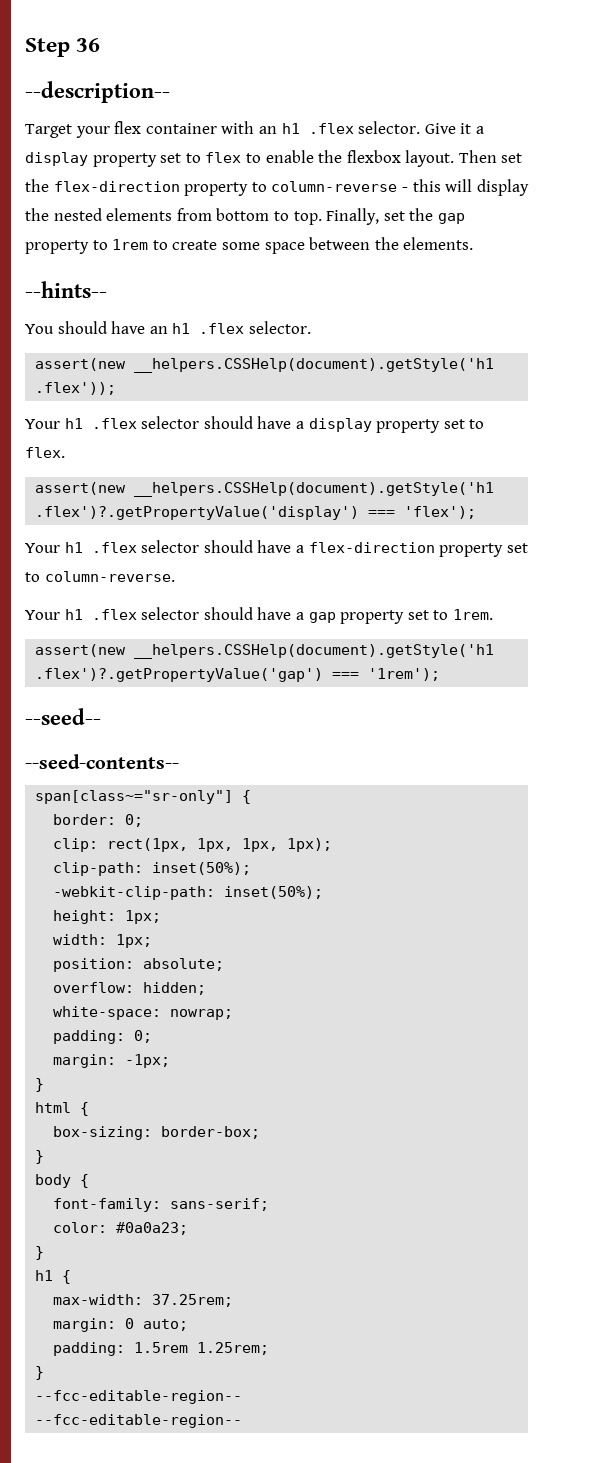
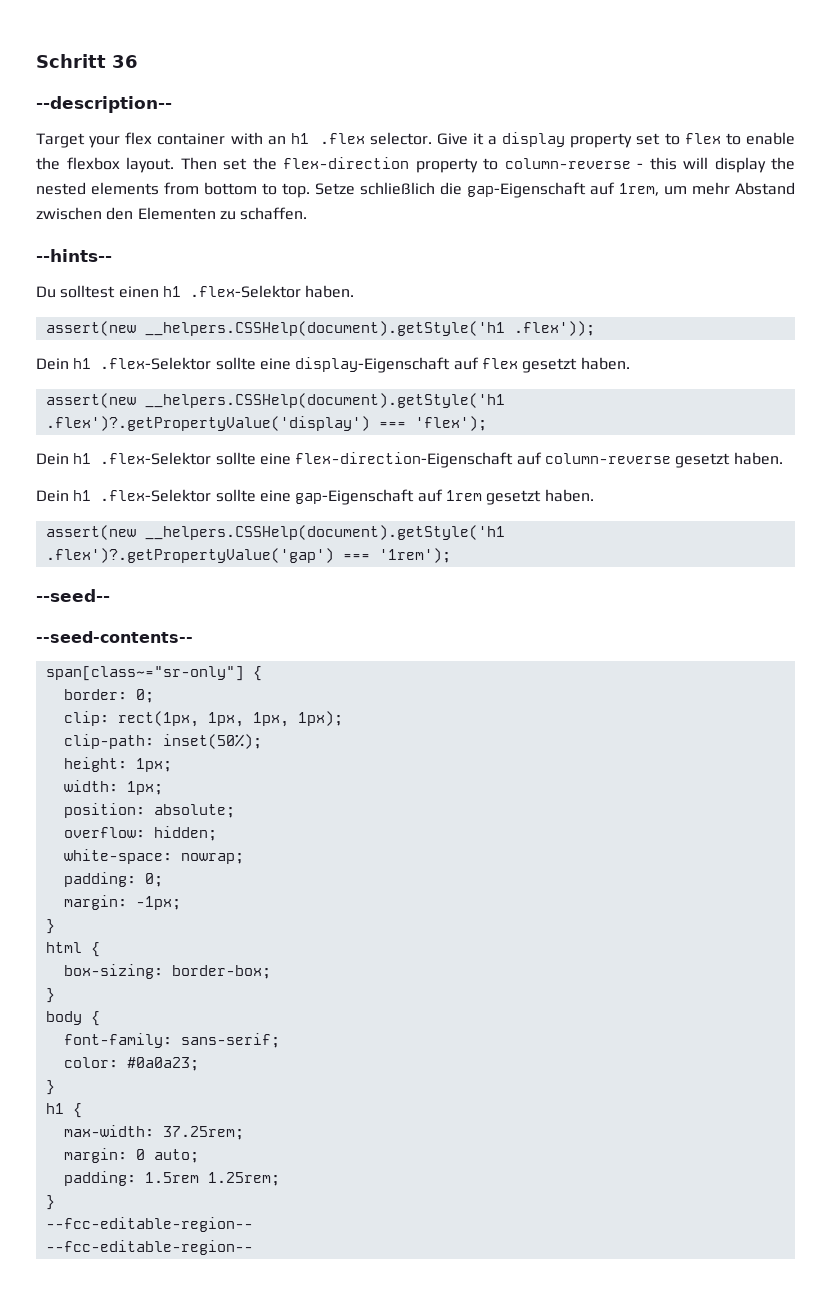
- Step 36
+ Schritt 36
- Finally, set the gap property to 1rem to create some space between the elements.
+ Setze schließlich die gap-Eigenschaft auf 1rem, um mehr Abstand zwischen den Elementen zu schaffen.
  --hints--
- You should have an h1 .flex selector.
+ Du solltest einen h1 .flex-Selektor haben.
  assert(new __helpers.CSSHelp(document).getStyle('h1 .flex'));
- Your h1 .flex selector should have a display property set to flex.
+ Dein h1 .flex-Selektor sollte eine display-Eigenschaft auf flex gesetzt haben.
- Your h1 .flex selector should have a flex-direction property set to column-reverse.
- Your h1 .flex selector should have a gap property set to 1rem.
+ Dein h1 .flex-Selektor sollte eine flex-direction-Eigenschaft auf column-reverse gesetzt haben.
+ Dein h1 .flex-Selektor sollte eine gap-Eigenschaft auf 1rem gesetzt haben.
- -webkit-clip-path: inset(50%);

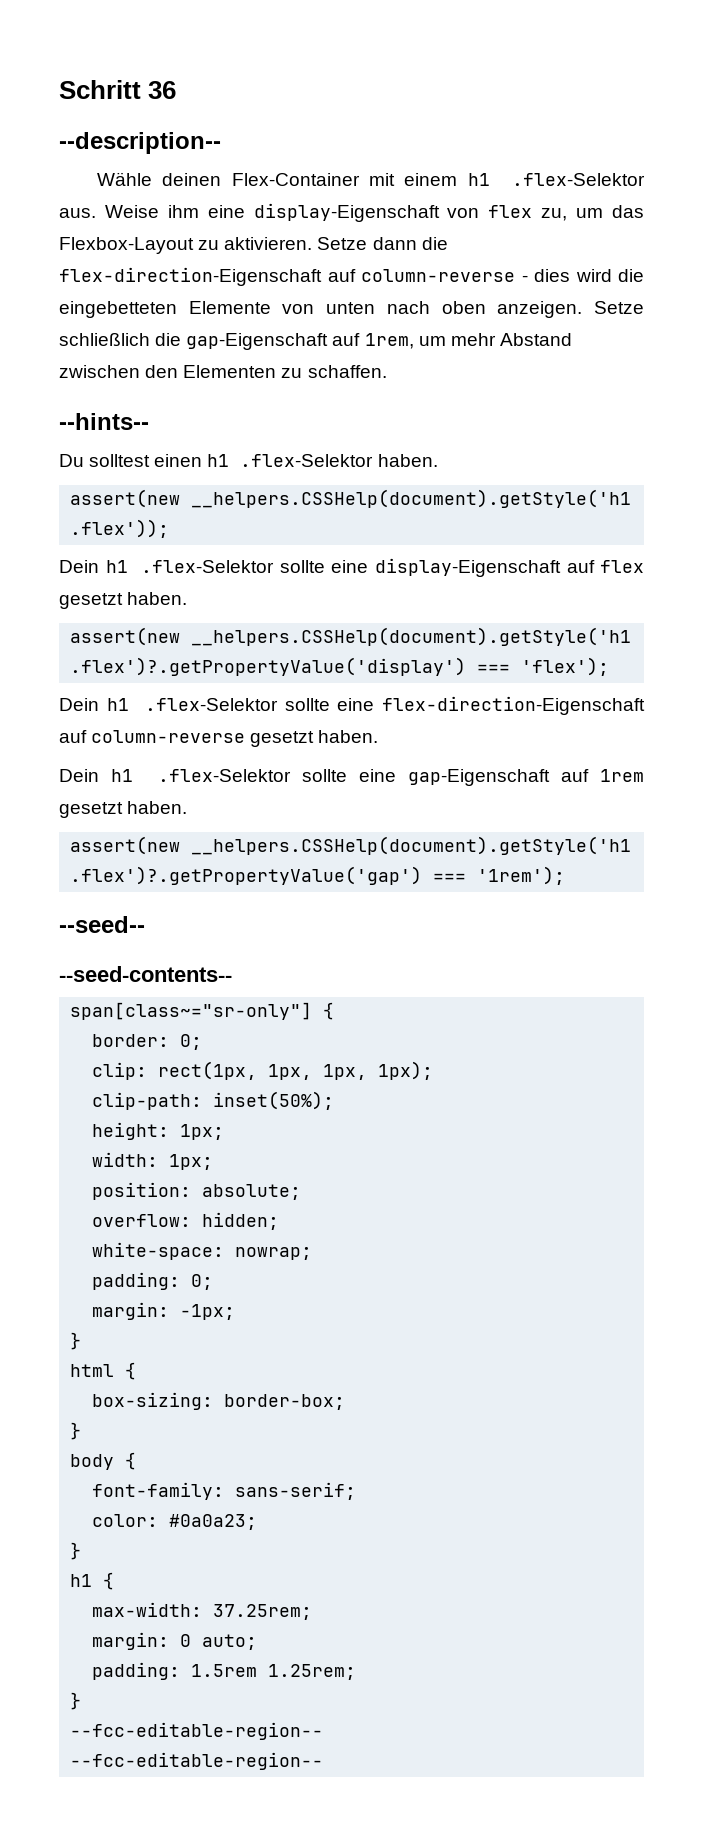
- Target your flex container with an h1 .flex selector. Give it a display property set to flex to enable the flexbox layout. Then set the flex-direction property to column-reverse - this will display the nested elements from bottom to top.
+ Wähle deinen Flex-Container mit einem h1 .flex-Selektor aus. Weise ihm eine display-Eigenschaft von flex zu, um das Flexbox-Layout zu aktivieren. Setze dann die flex-direction-Eigenschaft auf column-reverse - dies wird die eingebetteten Elemente von unten nach oben anzeigen.

